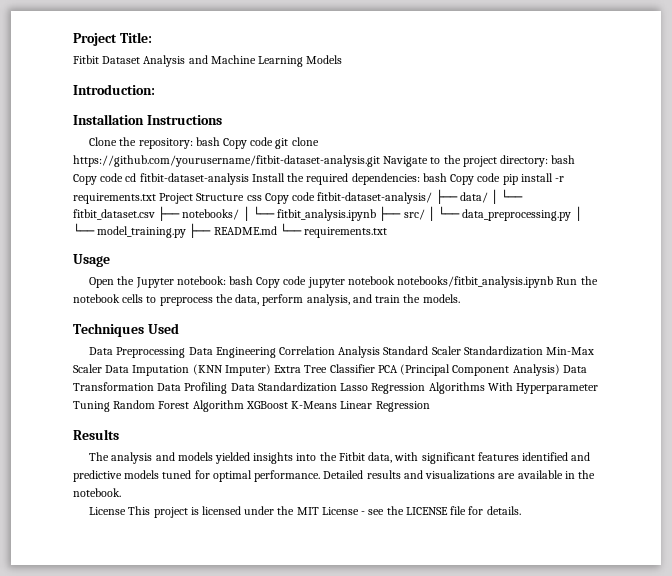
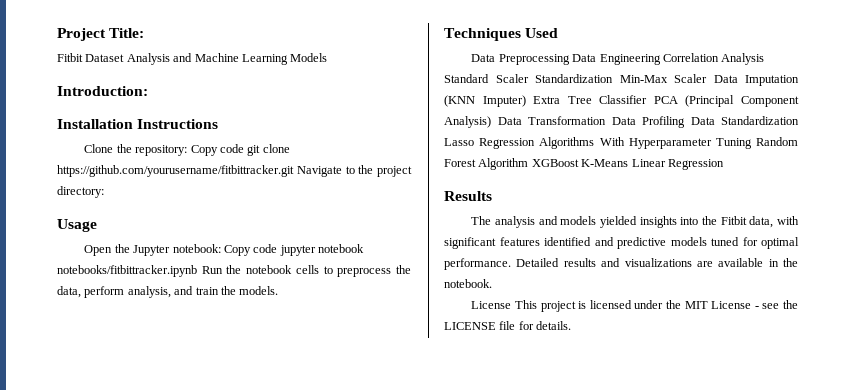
- Clone the repository: bash Copy code git clone https://github.com/yourusername/fitbit-dataset-analysis.git Navigate to the project directory: bash Copy code cd fitbit-dataset-analysis Install the required dependencies: bash Copy code pip install -r requirements.txt Project Structure css Copy code fitbit-dataset-analysis/ ├── data/ │ └── fitbit_dataset.csv ├── notebooks/ │ └── fitbit_analysis.ipynb ├── src/ │ └── data_preprocessing.py │ └── model_training.py ├── README.md └── requirements.txt
+ Clone the repository: Copy code git clone https://github.com/yourusername/fitbittracker.git Navigate to the project directory:
- Open the Jupyter notebook: bash Copy code jupyter notebook notebooks/fitbit_analysis.ipynb Run the notebook cells to preprocess the data, perform analysis, and train the models.
+ Open the Jupyter notebook: Copy code jupyter notebook notebooks/fitbittracker.ipynb Run the notebook cells to preprocess the data, perform analysis, and train the models.

